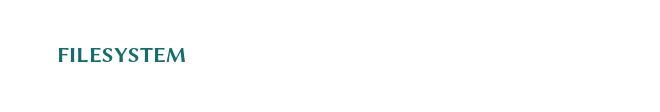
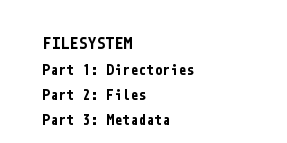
+ Part 1: Directories
+ Part 2: Files
+ Part 3: Metadata

